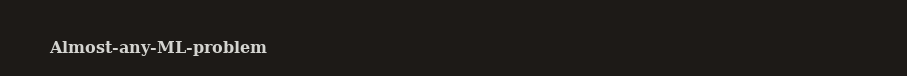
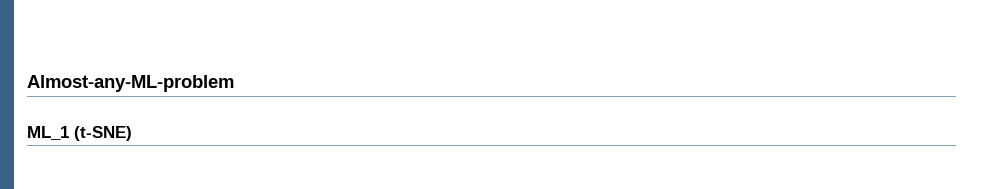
+ ML_1 (t-SNE)

